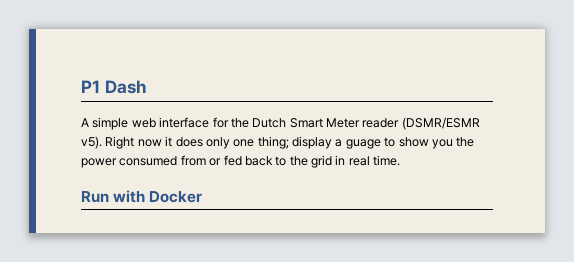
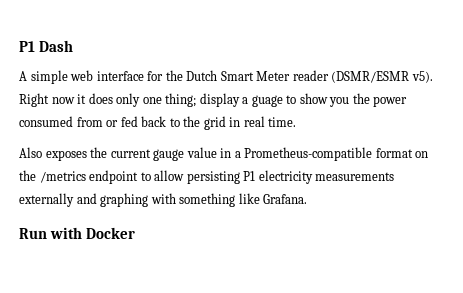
+ Also exposes the current gauge value in a Prometheus-compatible format on the /metrics endpoint to allow persisting P1 electricity measurements externally and graphing with something like Grafana.

